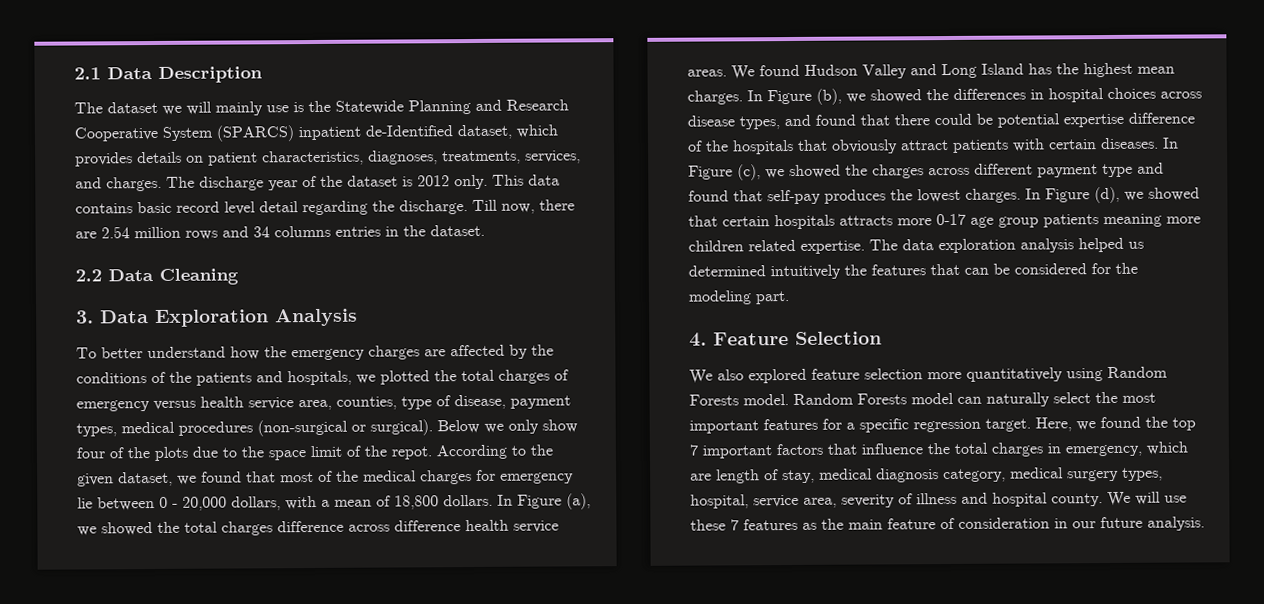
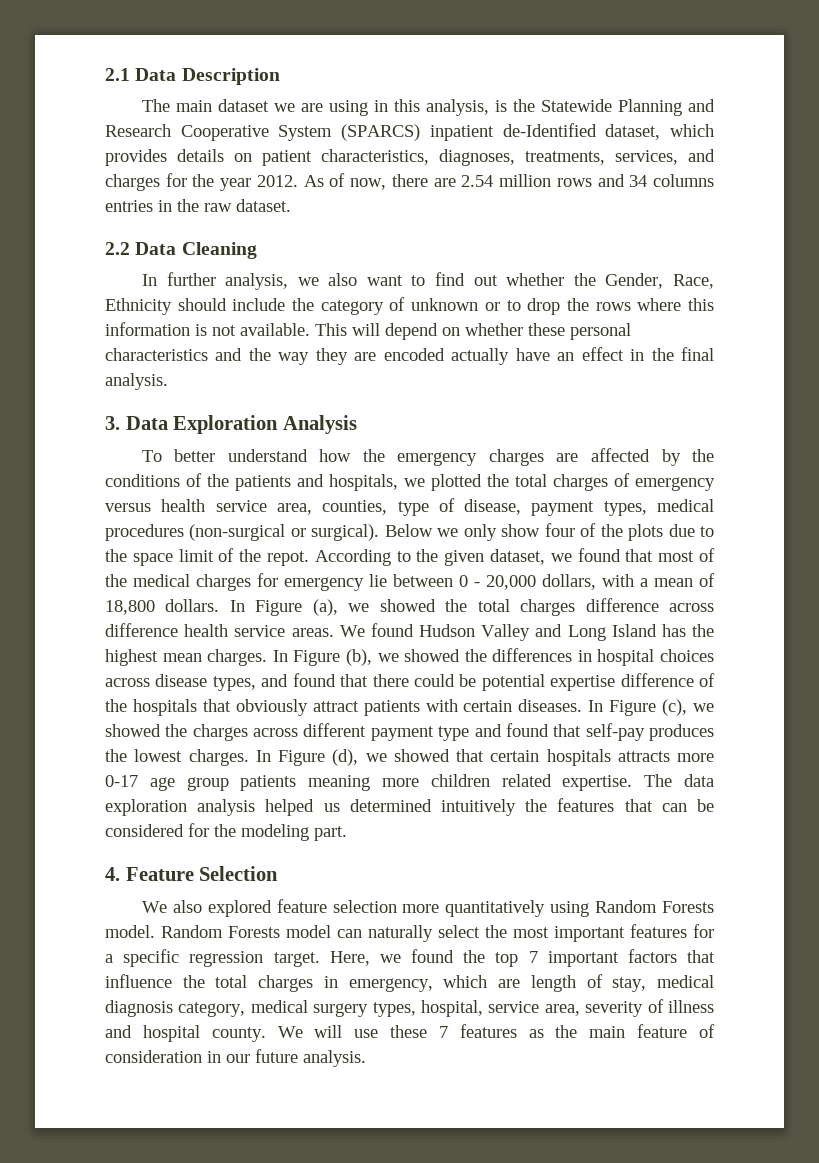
- The dataset we will mainly use is the Statewide Planning and Research Cooperative System (SPARCS) inpatient de-Identified dataset, which provides details on patient characteristics, diagnoses, treatments, services, and charges. The discharge year of the dataset is 2012 only. This data contains basic record level detail regarding the discharge. Till now, there are 2.54 million rows and 34 columns entries in the dataset.
+ The main dataset we are using in this analysis, is the Statewide Planning and Research Cooperative System (SPARCS) inpatient de-Identified dataset, which provides details on patient characteristics, diagnoses, treatments, services, and charges for the year 2012. As of now, there are 2.54 million rows and 34 columns entries in the raw dataset.
+ In further analysis, we also want to find out whether the Gender, Race, Ethnicity should include the category of unknown or to drop the rows where this information is not available. This will depend on whether these personal characteristics and the way they are encoded actually have an effect in the final analysis.

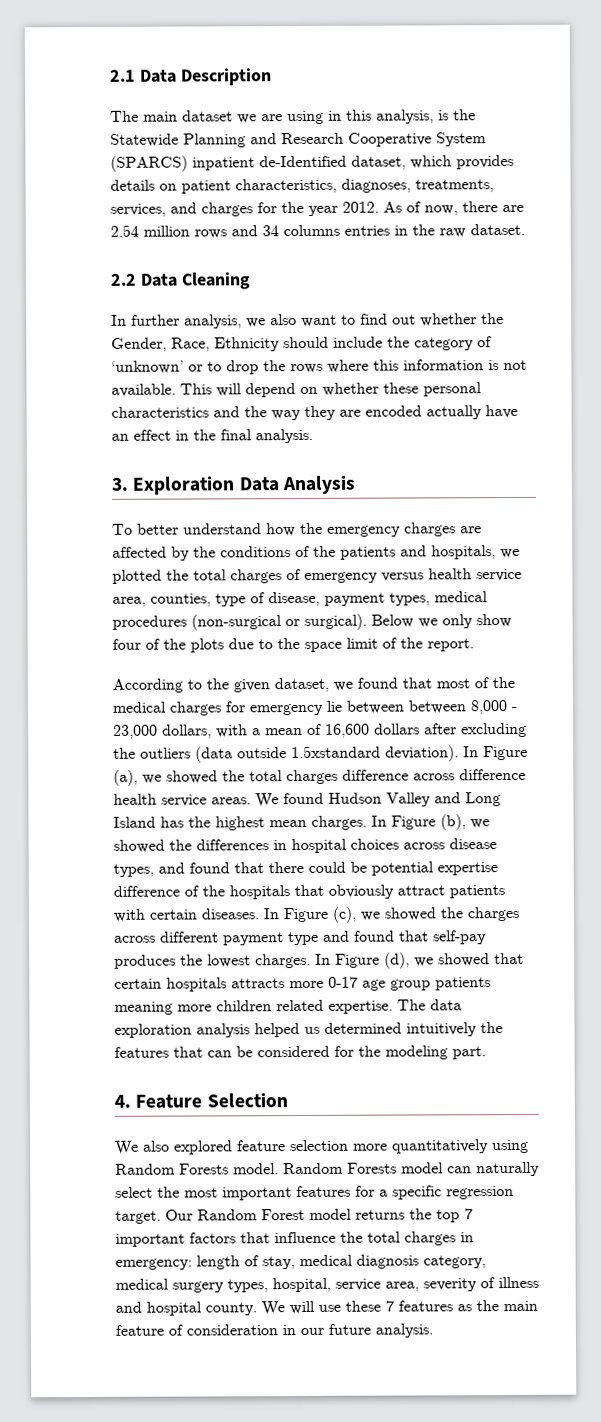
- In further analysis, we also want to find out whether the Gender, Race, Ethnicity should include the category of unknown or to drop the rows where this information is not available.
+ In further analysis, we also want to find out whether the Gender, Race, Ethnicity should include the category of ‘unknown’ or to drop the rows where this information is not available.
- 3. Data Exploration Analysis
+ 3. Exploration Data Analysis
- Below we only show four of the plots due to the space limit of the repot. According to the given dataset, we found that most of the medical charges for emergency lie between 0 - 20,000 dollars, with a mean of 18,800 dollars.
+ Below we only show four of the plots due to the space limit of the report.
+ According to the given dataset, we found that most of the medical charges for emergency lie between between 8,000 - 23,000 dollars, with a mean of 16,600 dollars after excluding the outliers (data outside 1.5xstandard deviation).
- Here, we found the top 7 important factors that influence the total charges in emergency, which are length of stay, medical diagnosis category, medical surgery types, hospital, service area, severity of illness and hospital county.
+ Our Random Forest model returns the top 7 important factors that influence the total charges in emergency: length of stay, medical diagnosis category, medical surgery types, hospital, service area, severity of illness and hospital county.

